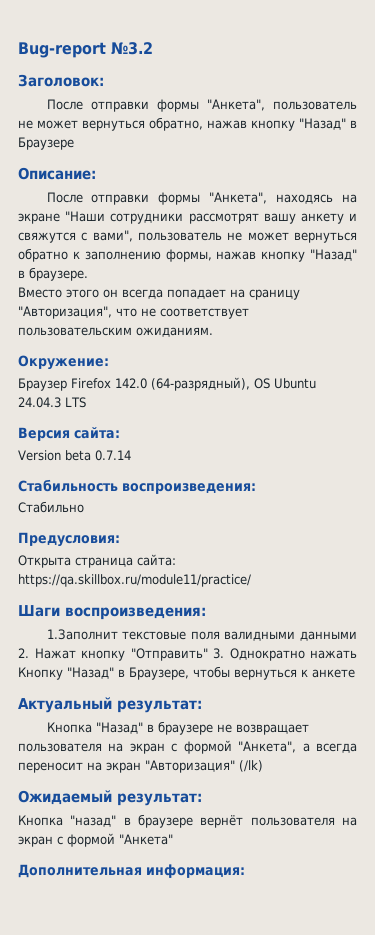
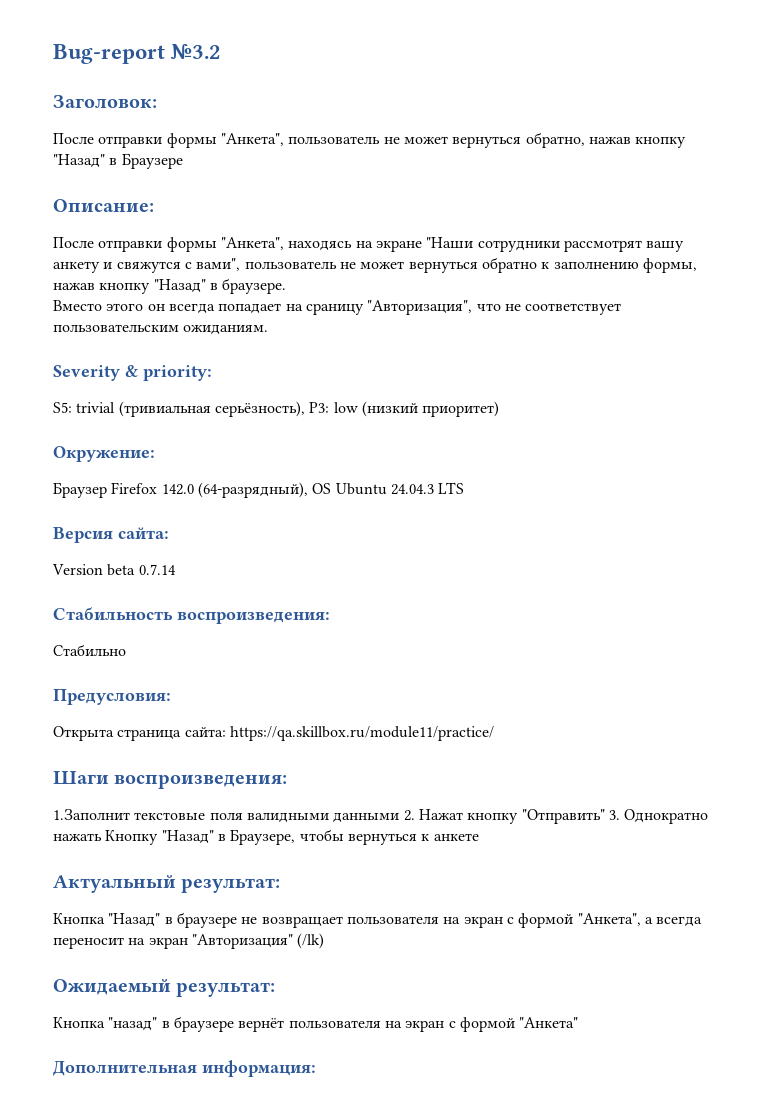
+ Severity & priority:
+ S5: trivial (тривиальная серьёзность), P3: low (низкий приоритет)

